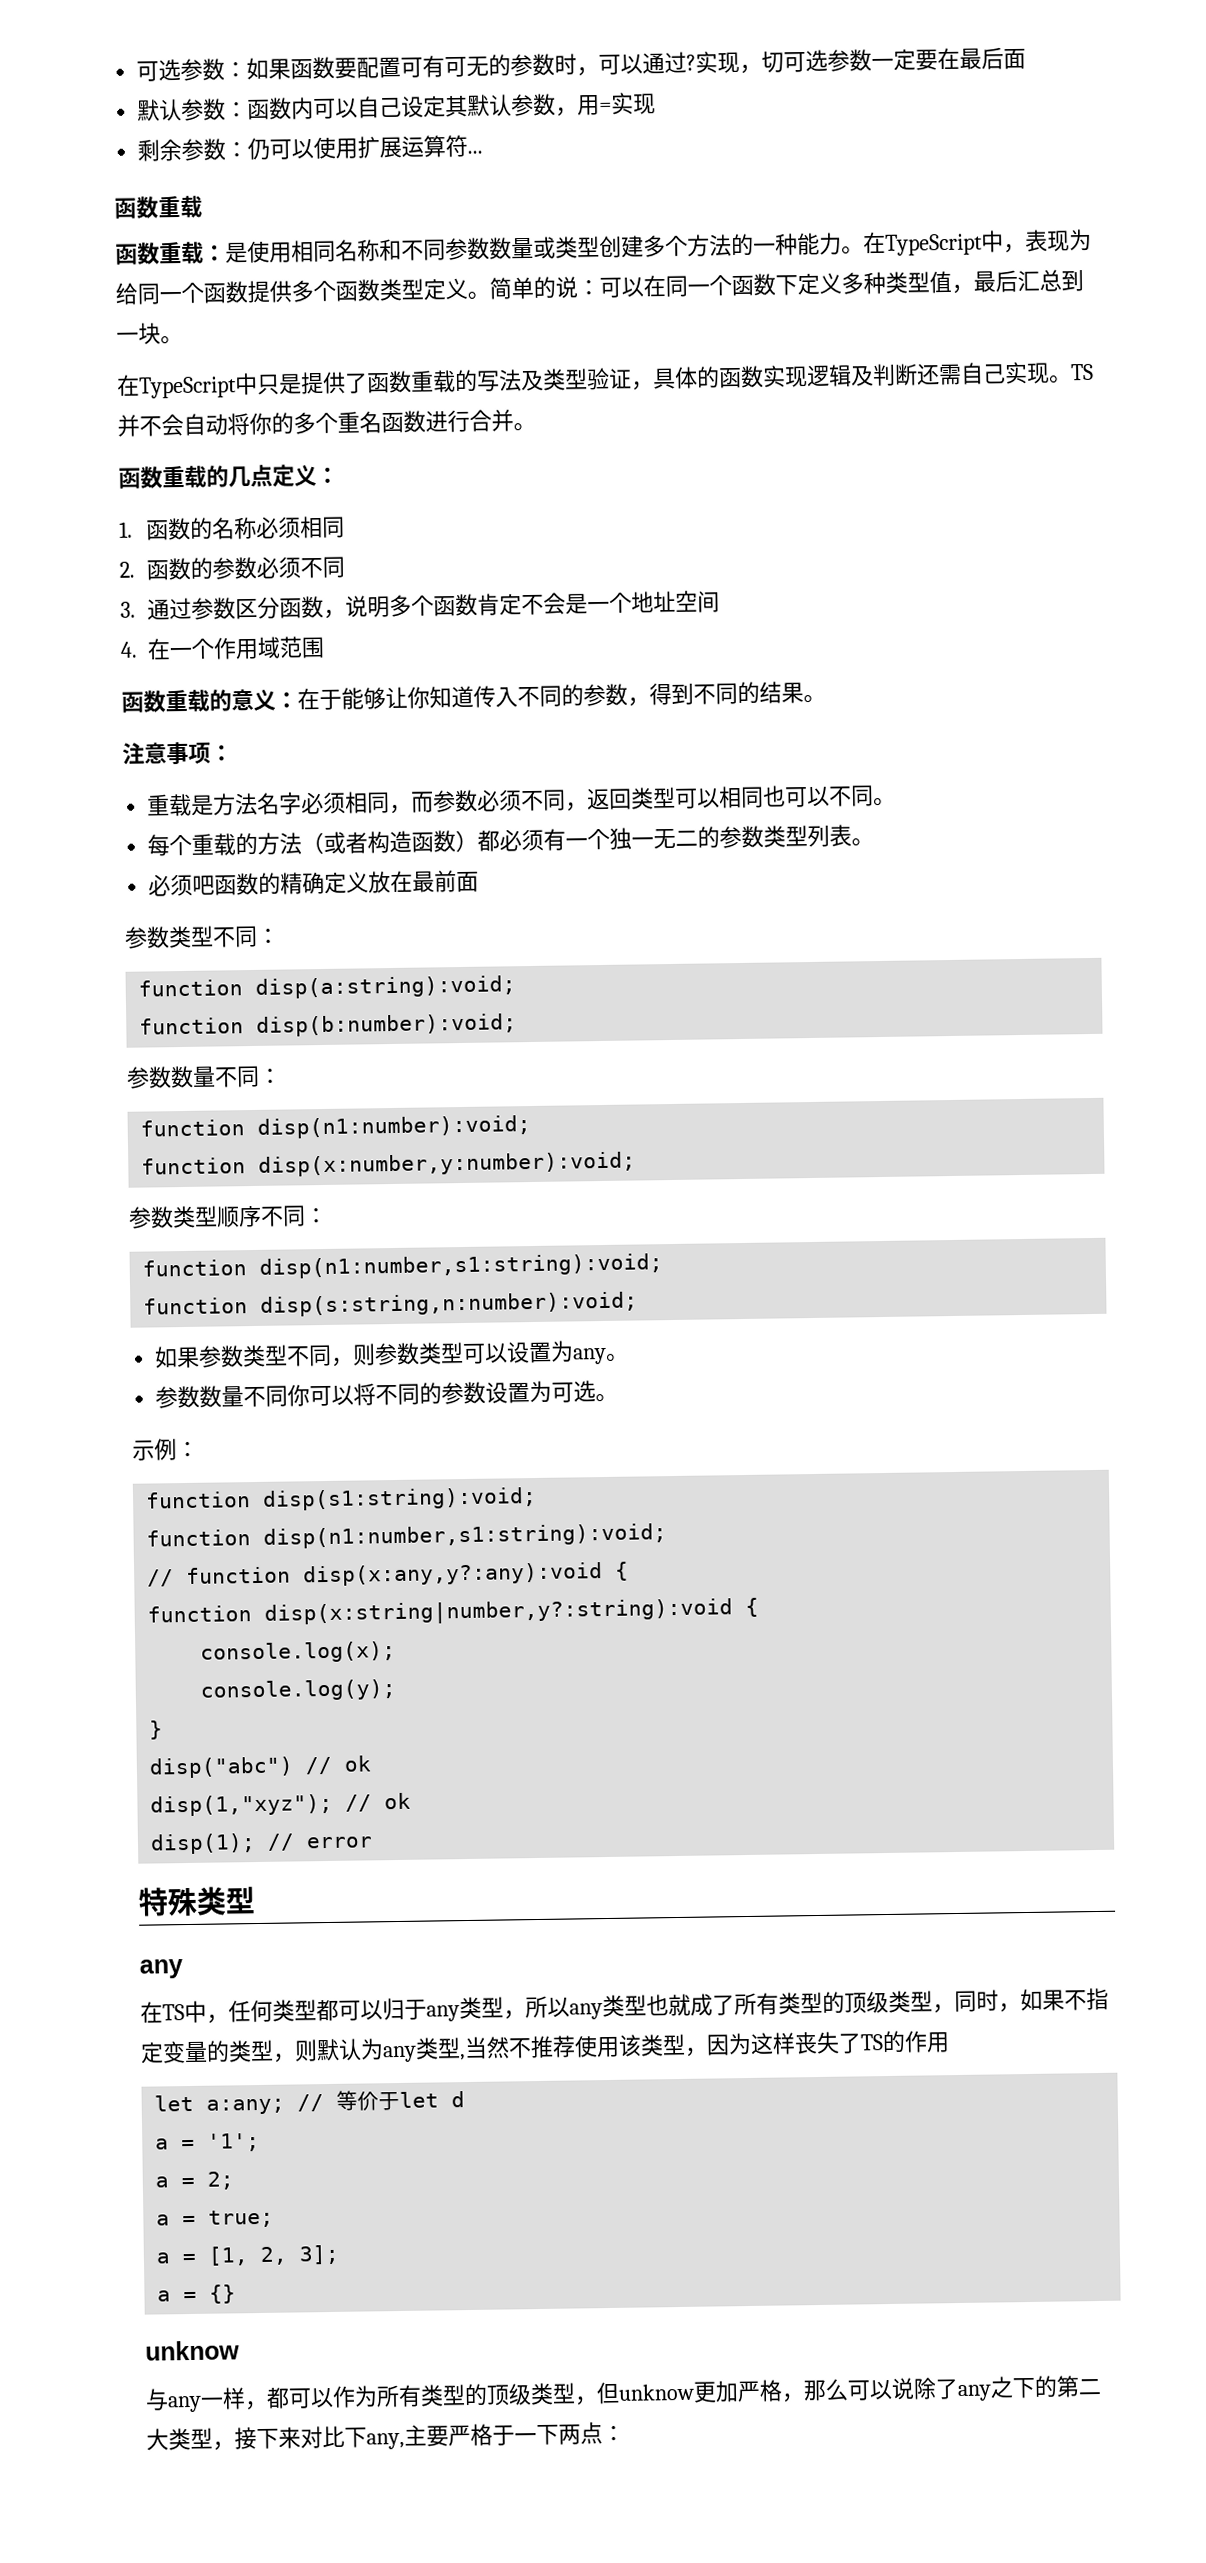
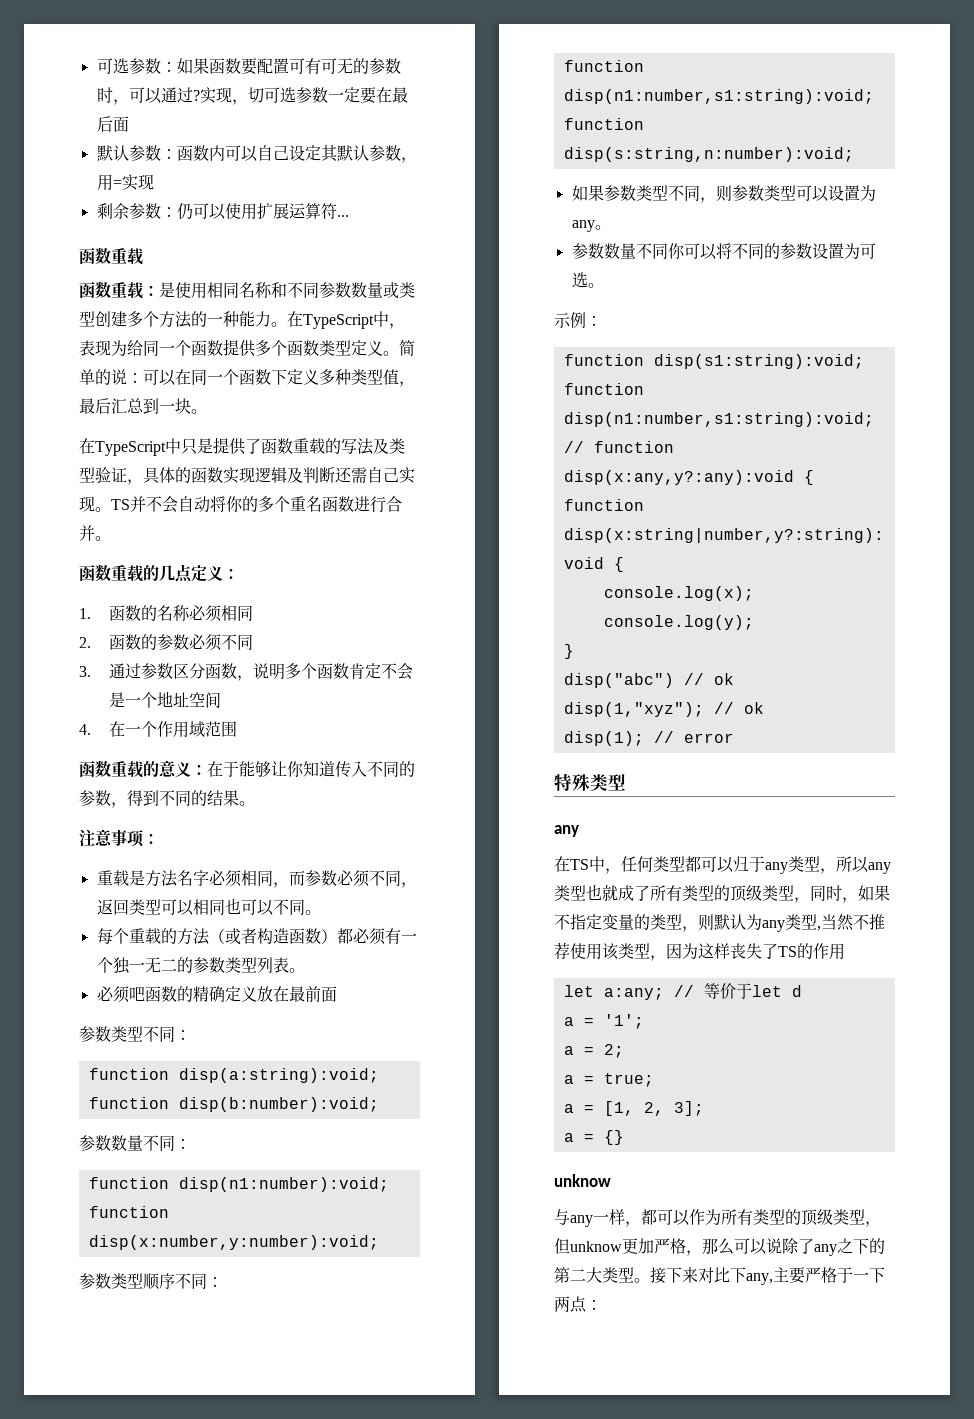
- 与any一样，都可以作为所有类型的顶级类型，但unknow更加严格，那么可以说除了any之下的第二大类型，接下来对比下any,主要严格于一下两点：
+ 与any一样，都可以作为所有类型的顶级类型，但unknow更加严格，那么可以说除了any之下的第二大类型。接下来对比下any,主要严格于一下两点：

